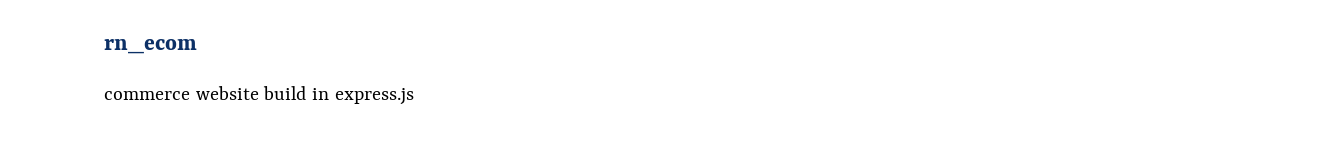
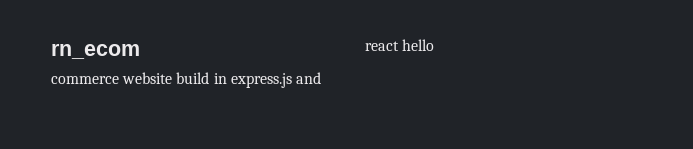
- commerce website build in express.js
+ commerce website build in express.js and react hello

